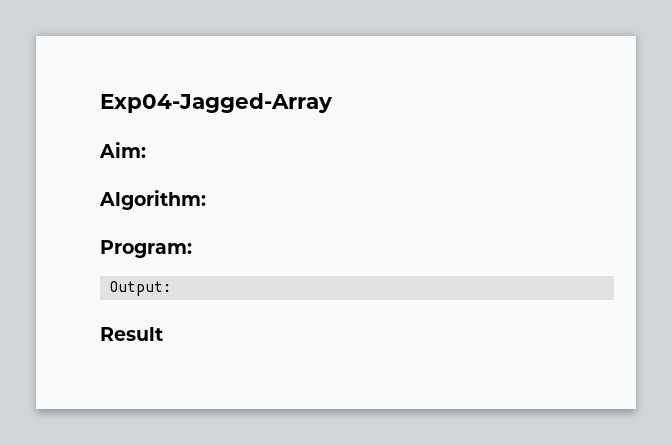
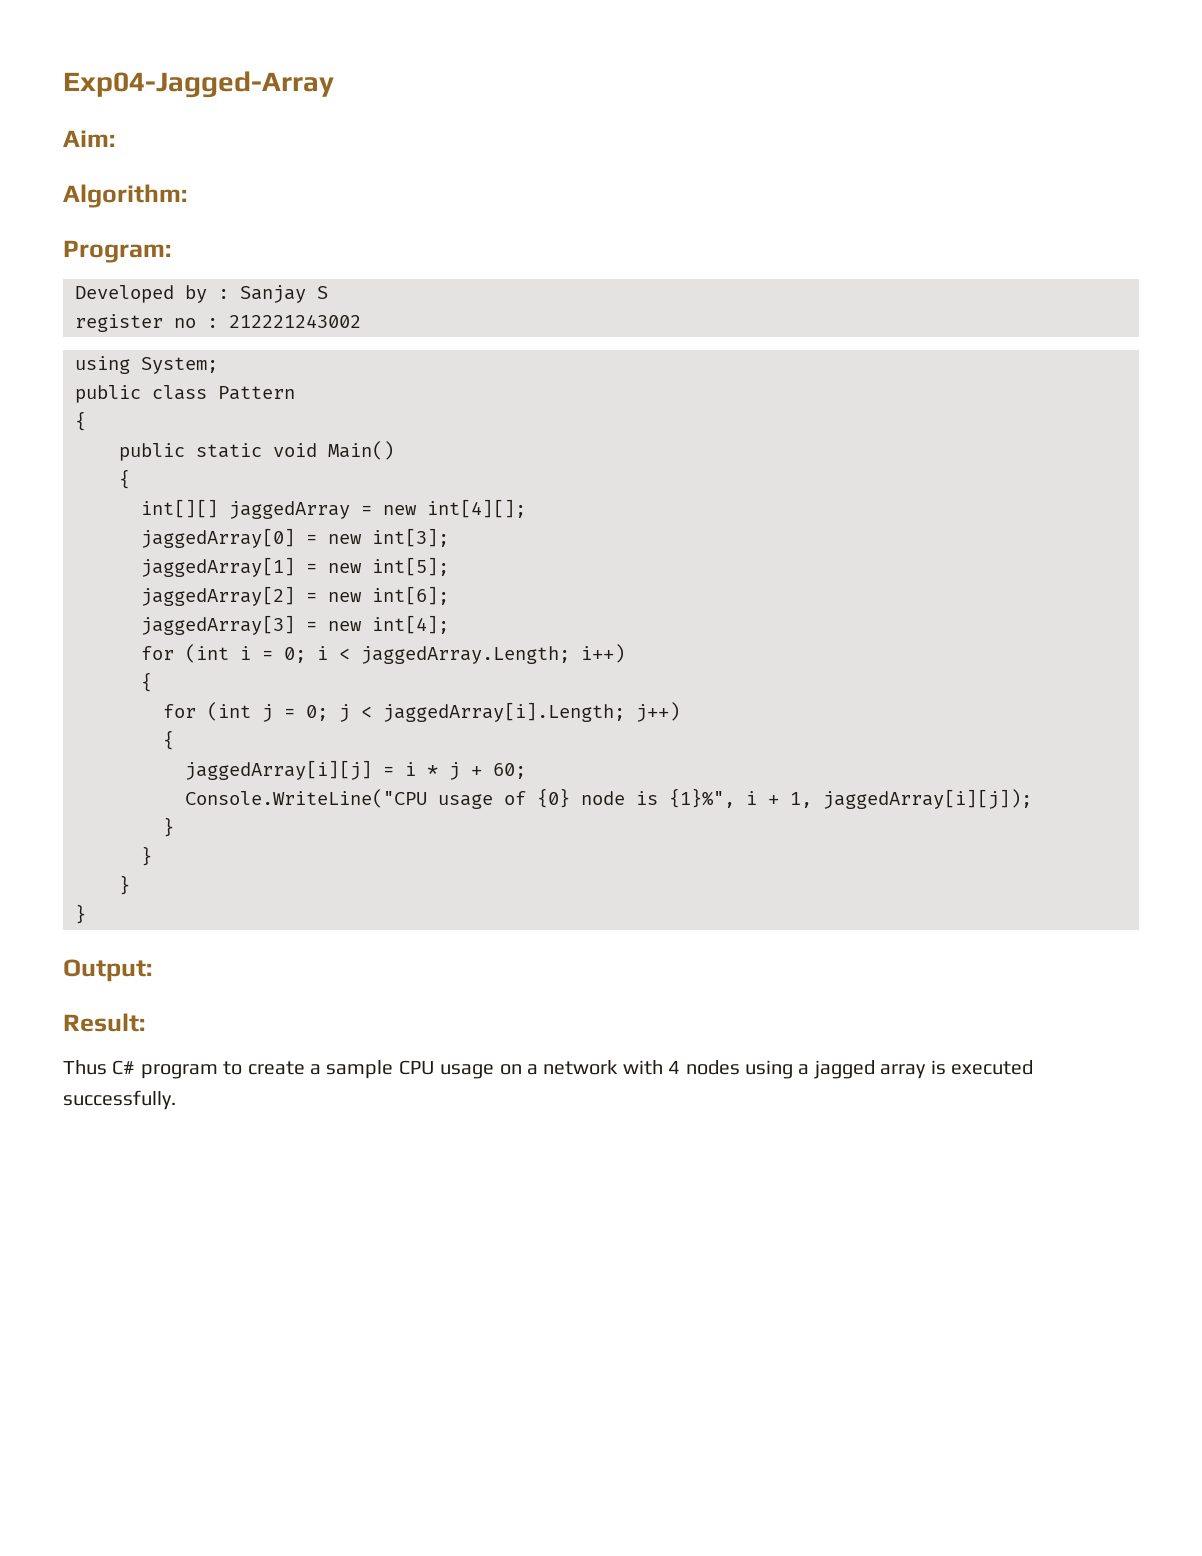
+ Developed by : Sanjay S
+ register no : 212221243002
+ using System;
+ public class Pattern
+ {
+ public static void Main()
+ {
+ int[][] jaggedArray = new int[4][];
+ jaggedArray[0] = new int[3];
+ jaggedArray[1] = new int[5];
+ jaggedArray[2] = new int[6];
+ jaggedArray[3] = new int[4];
+ for (int i = 0; i < jaggedArray.Length; i++)
+ {
+ for (int j = 0; j < jaggedArray[i].Length; j++)
+ {
+ jaggedArray[i][j] = i * j + 60;
+ Console.WriteLine("CPU usage of {0} node is {1}%", i + 1, jaggedArray[i][j]);
+ }
+ }
+ }
+ }
  Output:
- Result
+ Result:
+ Thus C# program to create a sample CPU usage on a network with 4 nodes using a jagged array is executed successfully.

